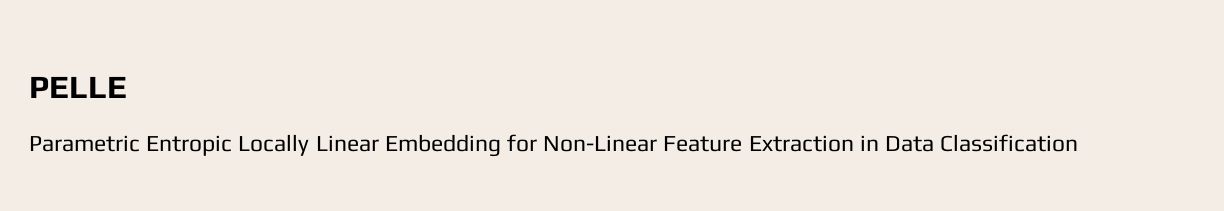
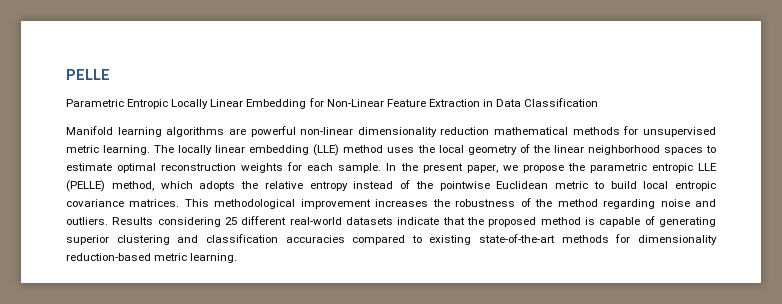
+ Manifold learning algorithms are powerful non-linear dimensionality reduction mathematical methods for unsupervised metric learning. The locally linear embedding (LLE) method uses the local geometry of the linear neighborhood spaces to estimate optimal reconstruction weights for each sample. In the present paper, we propose the parametric entropic LLE (PELLE) method, which adopts the relative entropy instead of the pointwise Euclidean metric to build local entropic covariance matrices. This methodological improvement increases the robustness of the method regarding noise and outliers. Results considering 25 different real-world datasets indicate that the proposed method is capable of generating superior clustering and classification accuracies compared to existing state-of-the-art methods for dimensionality reduction-based metric learning.

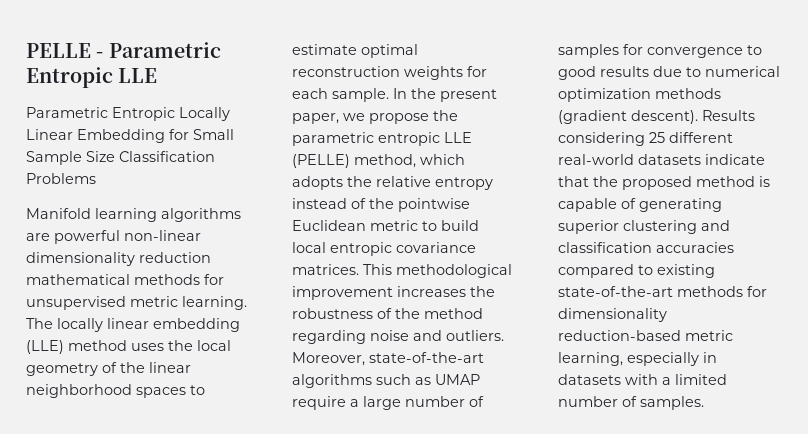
- PELLE
+ PELLE - Parametric Entropic LLE
- Parametric Entropic Locally Linear Embedding for Non-Linear Feature Extraction in Data Classification
+ Parametric Entropic Locally Linear Embedding for Small Sample Size Classification Problems
+ Moreover, state-of-the-art algorithms such as UMAP require a large number of samples for convergence to good results due to numerical optimization methods (gradient descent).
- Results considering 25 different real-world datasets indicate that the proposed method is capable of generating superior clustering and classification accuracies compared to existing state-of-the-art methods for dimensionality reduction-based metric learning.
+ Results considering 25 different real-world datasets indicate that the proposed method is capable of generating superior clustering and classification accuracies compared to existing state-of-the-art methods for dimensionality reduction-based metric learning, especially in datasets with a limited number of samples.

